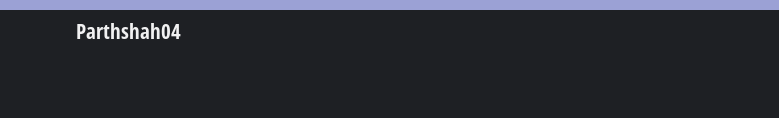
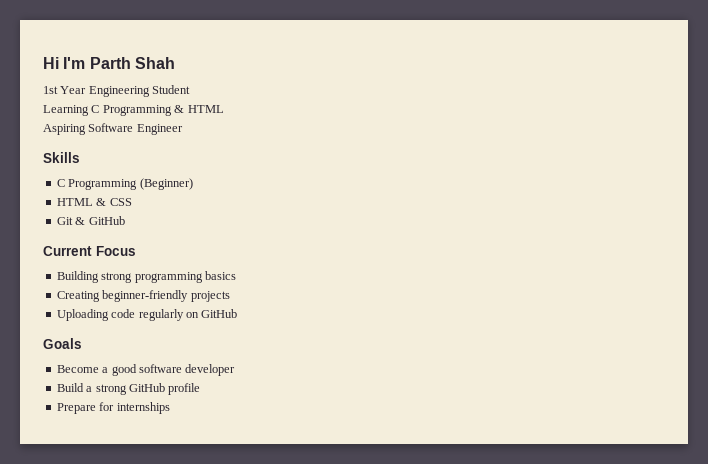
- Parthshah04
+ Hi I'm Parth Shah
+ 1st Year Engineering Student
+ Learning C Programming & HTML
+ Aspiring Software Engineer
+ Skills
+ C Programming (Beginner)
+ HTML & CSS
+ Git & GitHub
+ Current Focus
+ Building strong programming basics
+ Creating beginner-friendly projects
+ Uploading code regularly on GitHub
+ Goals
+ Become a good software developer
+ Build a strong GitHub profile
+ Prepare for internships

